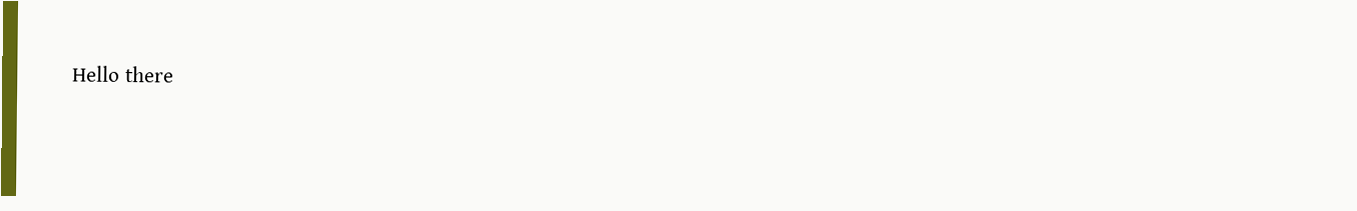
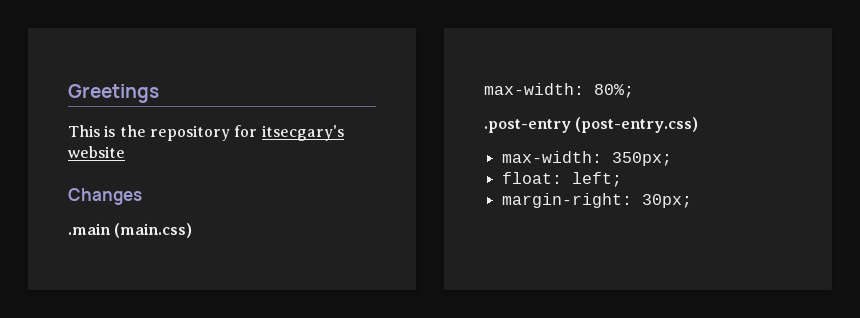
- Hello there
+ Greetings
+ This is the repository for itsecgary's website
+ Changes
+ .main (main.css)
+ max-width: 80%;
+ .post-entry (post-entry.css)
+ max-width: 350px;
+ float: left;
+ margin-right: 30px;

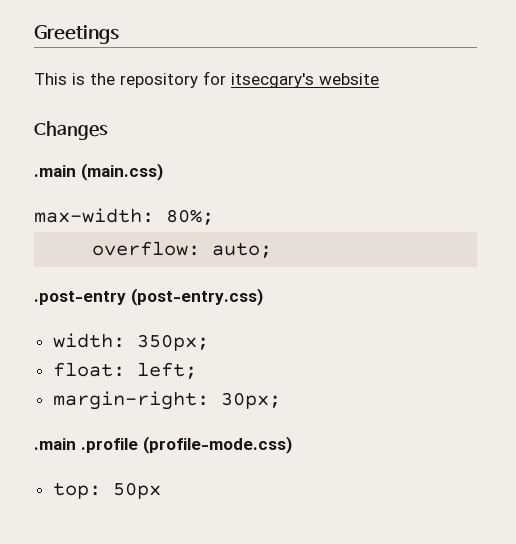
+ overflow: auto;
- max-width: 350px;
+ width: 350px;
+ .main .profile (profile-mode.css)
+ top: 50px

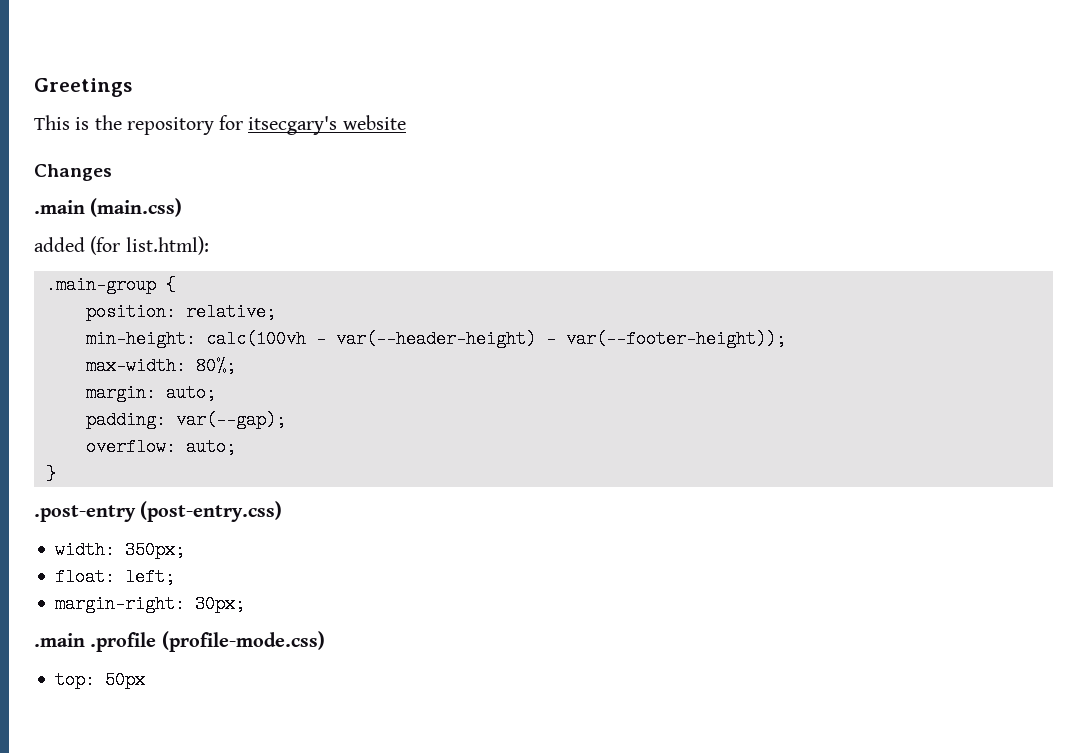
+ added (for list.html):
+ .main-group {
+ position: relative;
+ min-height: calc(100vh - var(--header-height) - var(--footer-height));
  max-width: 80%;
+ margin: auto;
+ padding: var(--gap);
+ }

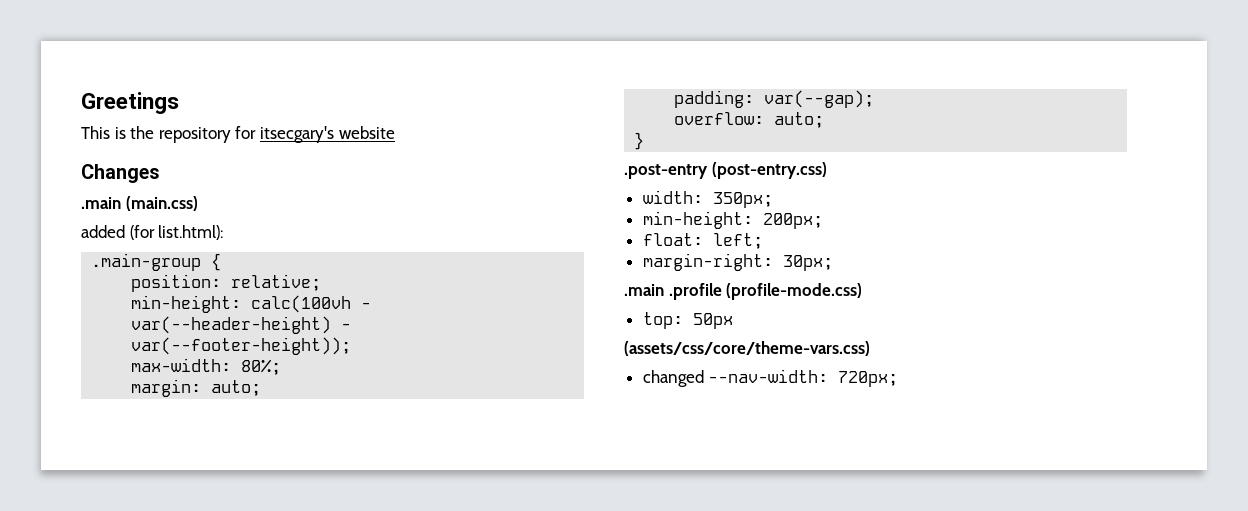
+ min-height: 200px;
+ (assets/css/core/theme-vars.css)
+ changed --nav-width: 720px;

